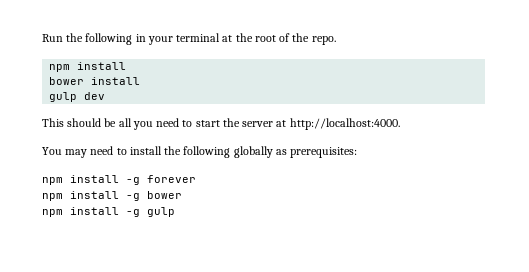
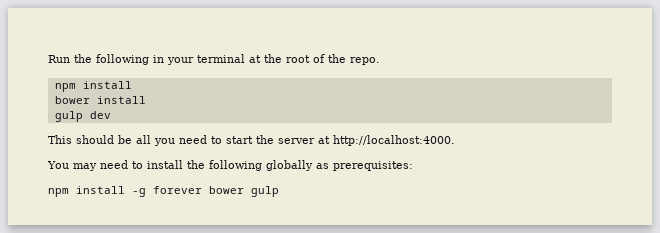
- npm install -g forever
- npm install -g bower
- npm install -g gulp
+ npm install -g forever bower gulp

